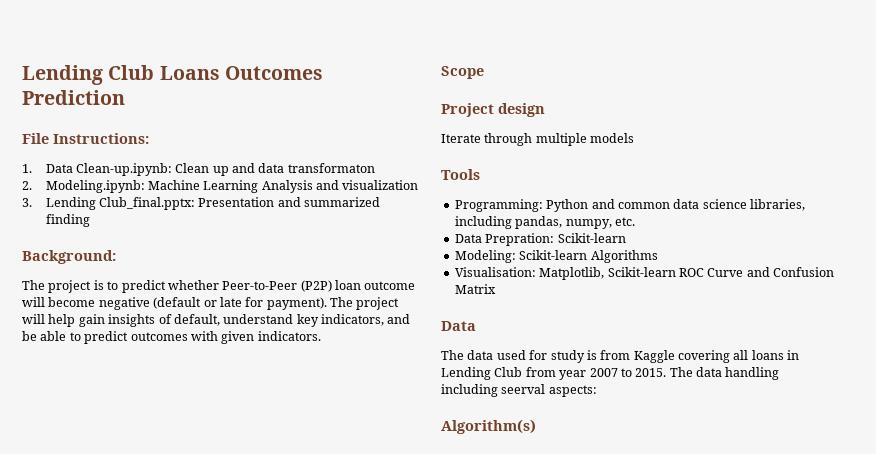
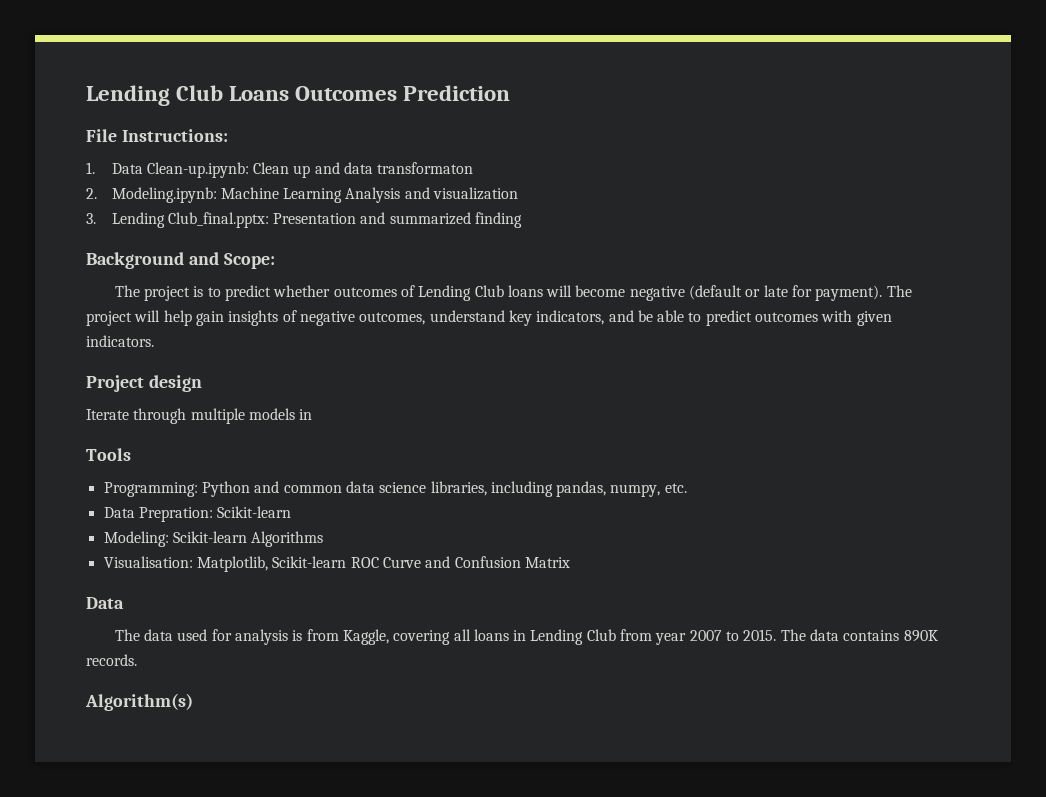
- Background:
+ Background and Scope:
- The project is to predict whether Peer-to-Peer (P2P) loan outcome will become negative (default or late for payment).
+ The project is to predict whether outcomes of Lending Club loans will become negative (default or late for payment).
- The project will help gain insights of default, understand key indicators, and be able to predict outcomes with given indicators.
+ The project will help gain insights of negative outcomes, understand key indicators, and be able to predict outcomes with given indicators.
- Scope
- Iterate through multiple models
+ Iterate through multiple models in
- The data used for study is from Kaggle covering all loans in Lending Club from year 2007 to 2015.
+ The data used for analysis is from Kaggle, covering all loans in Lending Club from year 2007 to 2015.
- The data handling including seerval aspects:
+ The data contains 890K records.

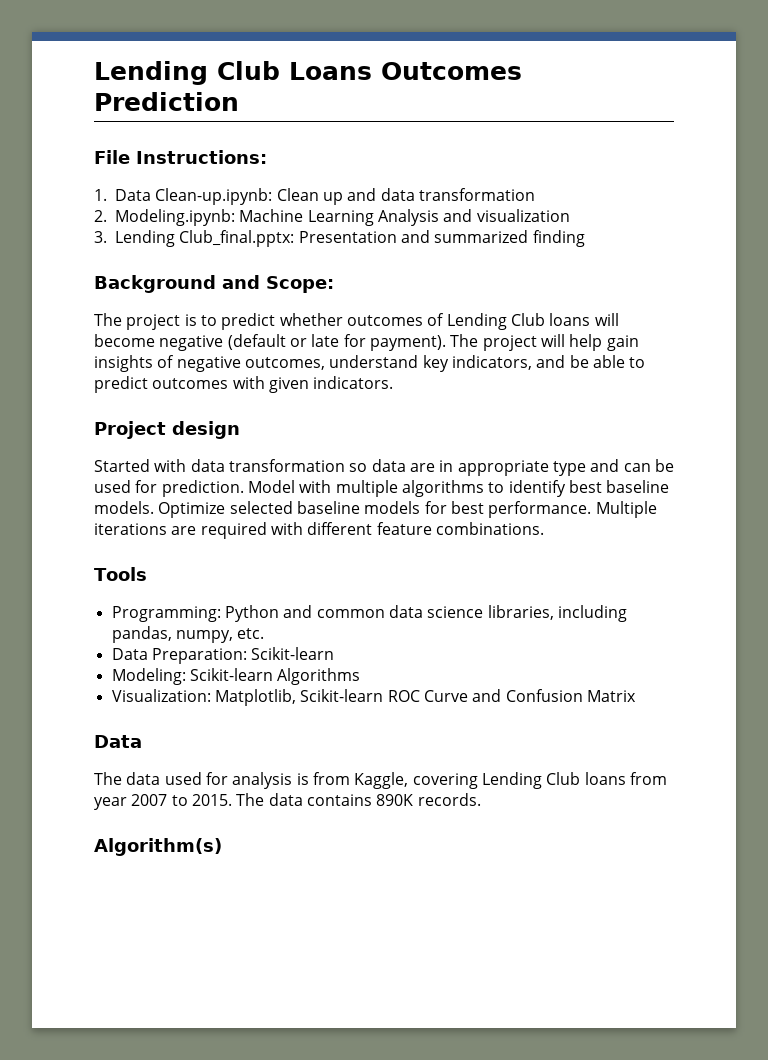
- 1. Data Clean-up.ipynb: Clean up and data transformaton
+ 1. Data Clean-up.ipynb: Clean up and data transformation
- Iterate through multiple models in
+ Started with data transformation so data are in appropriate type and can be used for prediction. Model with multiple algorithms to identify best baseline models. Optimize selected baseline models for best performance. Multiple iterations are required with different feature combinations.
- Data Prepration: Scikit-learn
+ Data Preparation: Scikit-learn
- Visualisation: Matplotlib, Scikit-learn ROC Curve and Confusion Matrix
+ Visualization: Matplotlib, Scikit-learn ROC Curve and Confusion Matrix
- The data used for analysis is from Kaggle, covering all loans in Lending Club from year 2007 to 2015.
+ The data used for analysis is from Kaggle, covering Lending Club loans from year 2007 to 2015.

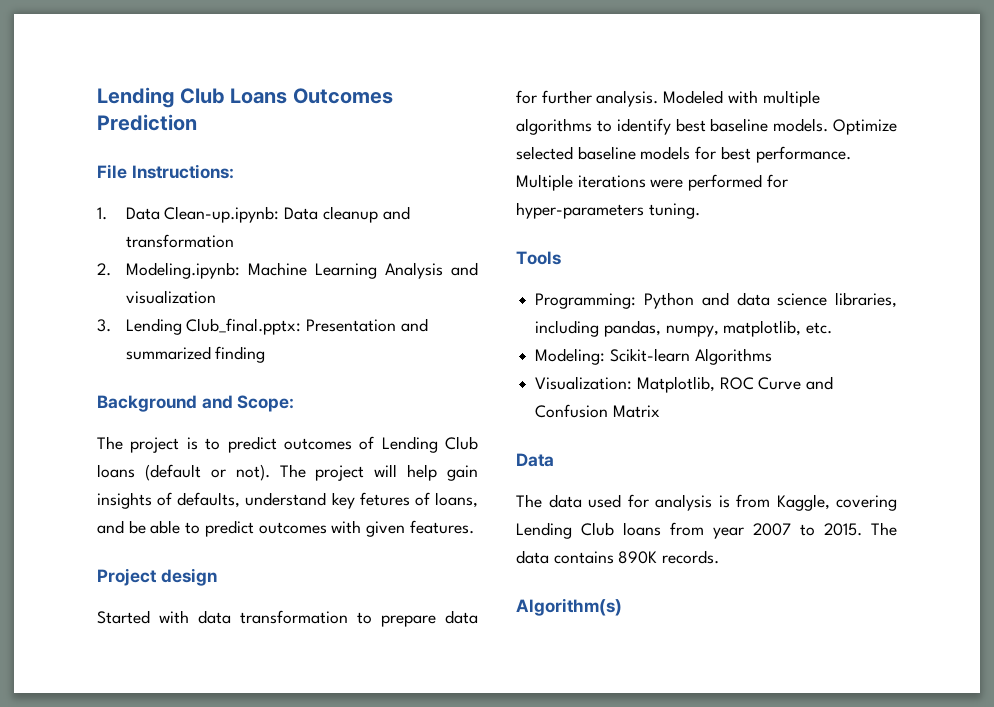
- 1. Data Clean-up.ipynb: Clean up and data transformation
+ 1. Data Clean-up.ipynb: Data cleanup and transformation
- The project is to predict whether outcomes of Lending Club loans will become negative (default or late for payment).
+ The project is to predict outcomes of Lending Club loans (default or not).
- The project will help gain insights of negative outcomes, understand key indicators, and be able to predict outcomes with given indicators.
+ The project will help gain insights of defaults, understand key fetures of loans, and be able to predict outcomes with given features.
- Started with data transformation so data are in appropriate type and can be used for prediction. Model with multiple algorithms to identify best baseline models.
+ Started with data transformation to prepare data for further analysis. Modeled with multiple algorithms to identify best baseline models.
- Multiple iterations are required with different feature combinations.
+ Multiple iterations were performed for hyper-parameters tuning.
- Programming: Python and common data science libraries, including pandas, numpy, etc.
+ Programming: Python and data science libraries, including pandas, numpy, matplotlib, etc.
- Data Preparation: Scikit-learn
- Visualization: Matplotlib, Scikit-learn ROC Curve and Confusion Matrix
+ Visualization: Matplotlib, ROC Curve and Confusion Matrix

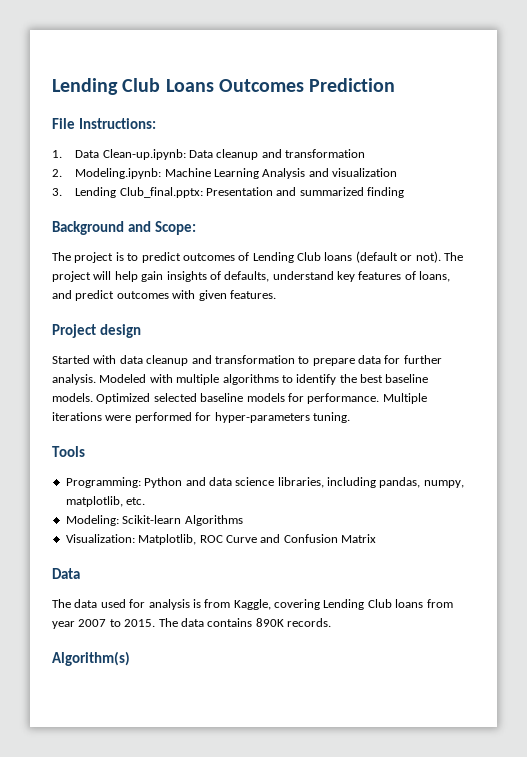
- The project will help gain insights of defaults, understand key fetures of loans, and be able to predict outcomes with given features.
+ The project will help gain insights of defaults, understand key features of loans, and predict outcomes with given features.
- Started with data transformation to prepare data for further analysis.
+ Started with data cleanup and transformation to prepare data for further analysis.
- Modeled with multiple algorithms to identify best baseline models.
+ Modeled with multiple algorithms to identify the best baseline models.
- Optimize selected baseline models for best performance.
+ Optimized selected baseline models for performance.

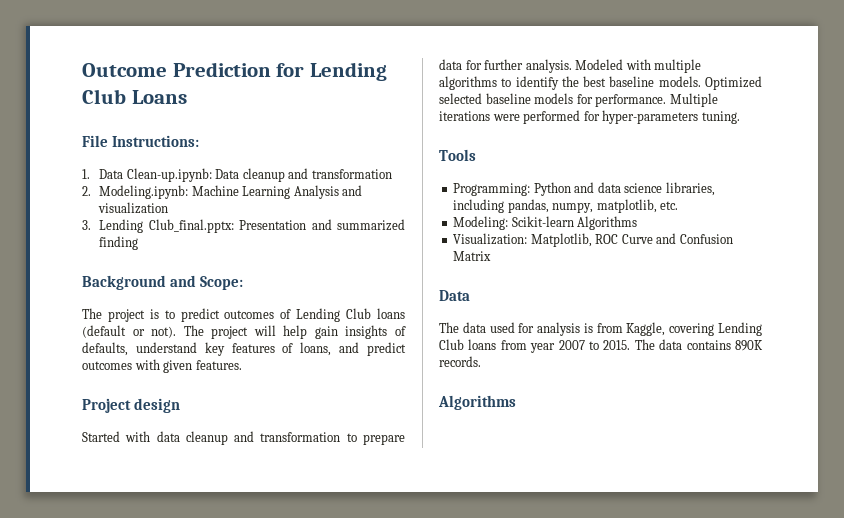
- Lending Club Loans Outcomes Prediction
+ Outcome Prediction for Lending Club Loans
  The data contains 890K records.
- Algorithm(s)
+ Algorithms

